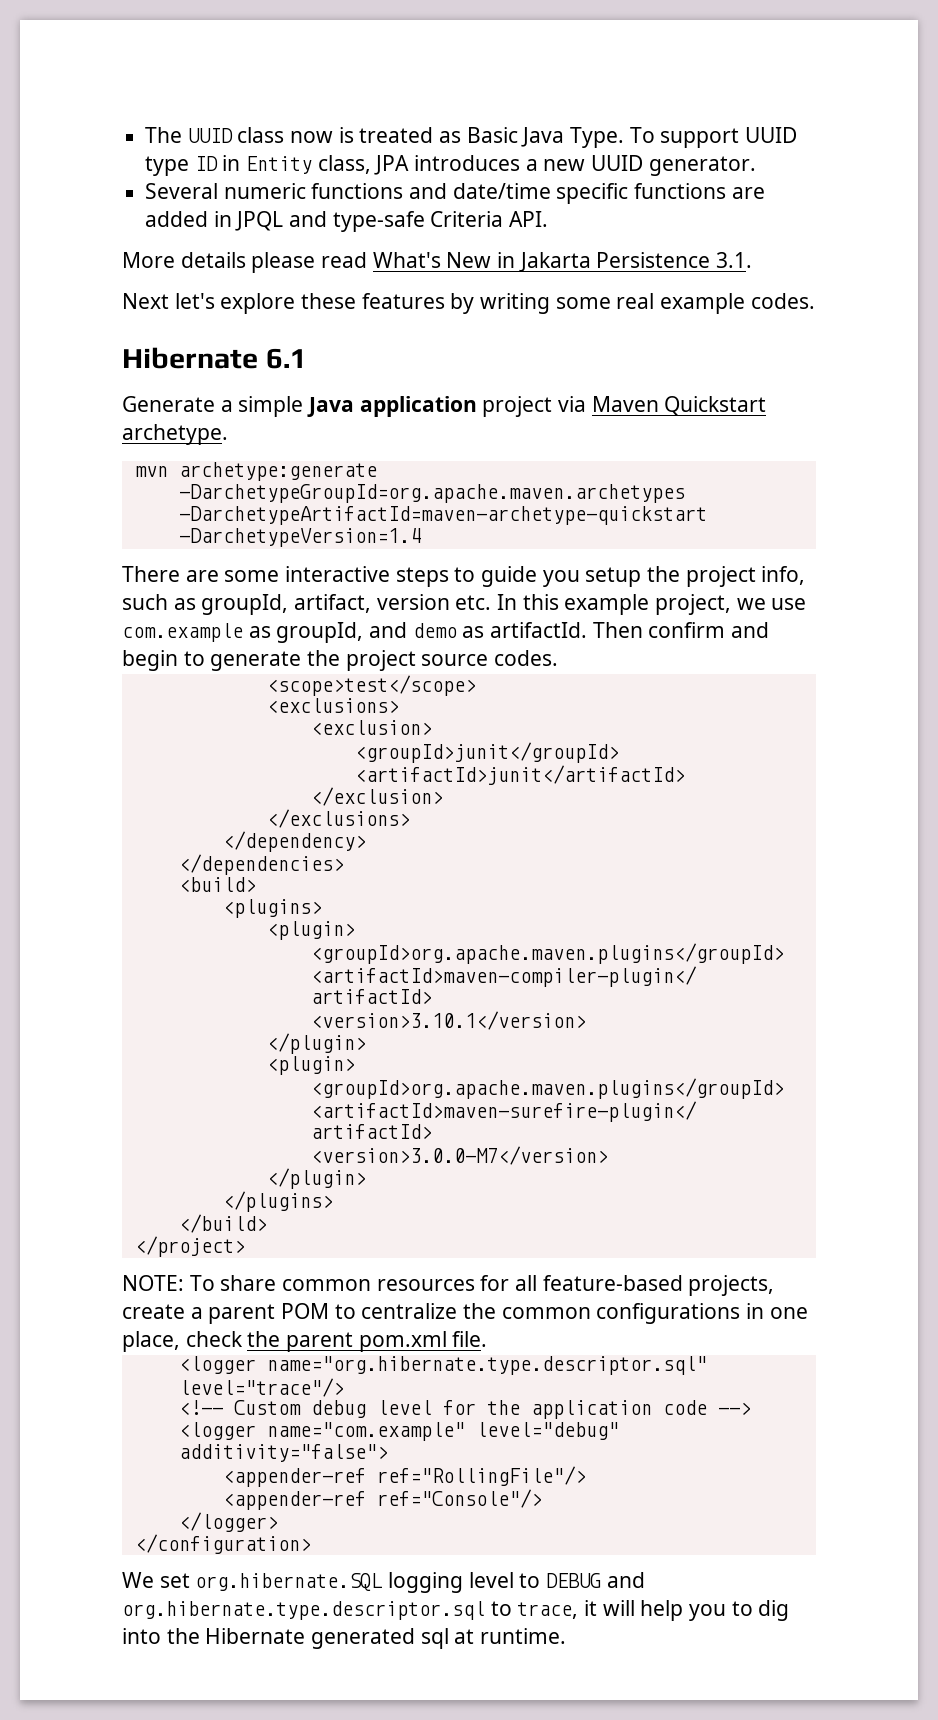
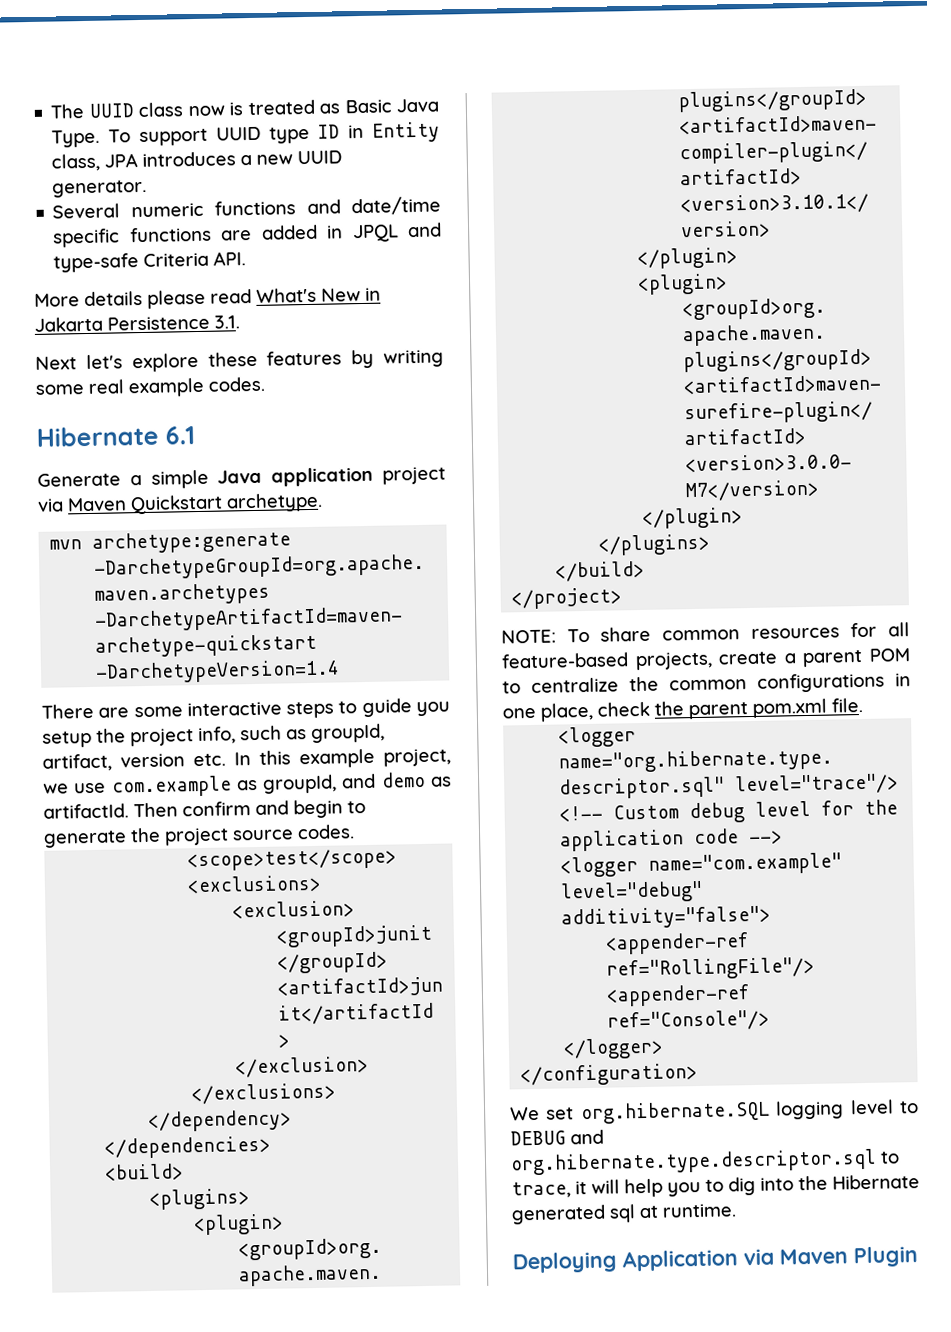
+ Deploying Application via Maven Plugin

